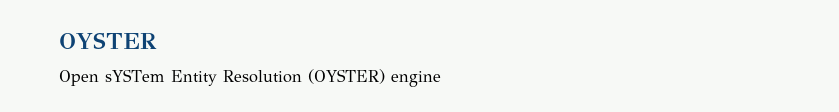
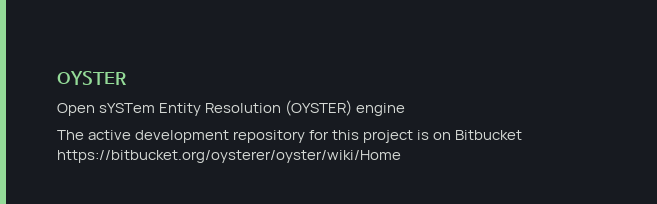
+ The active development repository for this project is on Bitbucket https://bitbucket.org/oysterer/oyster/wiki/Home

